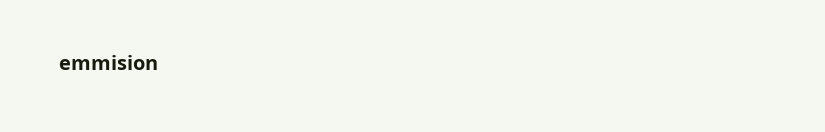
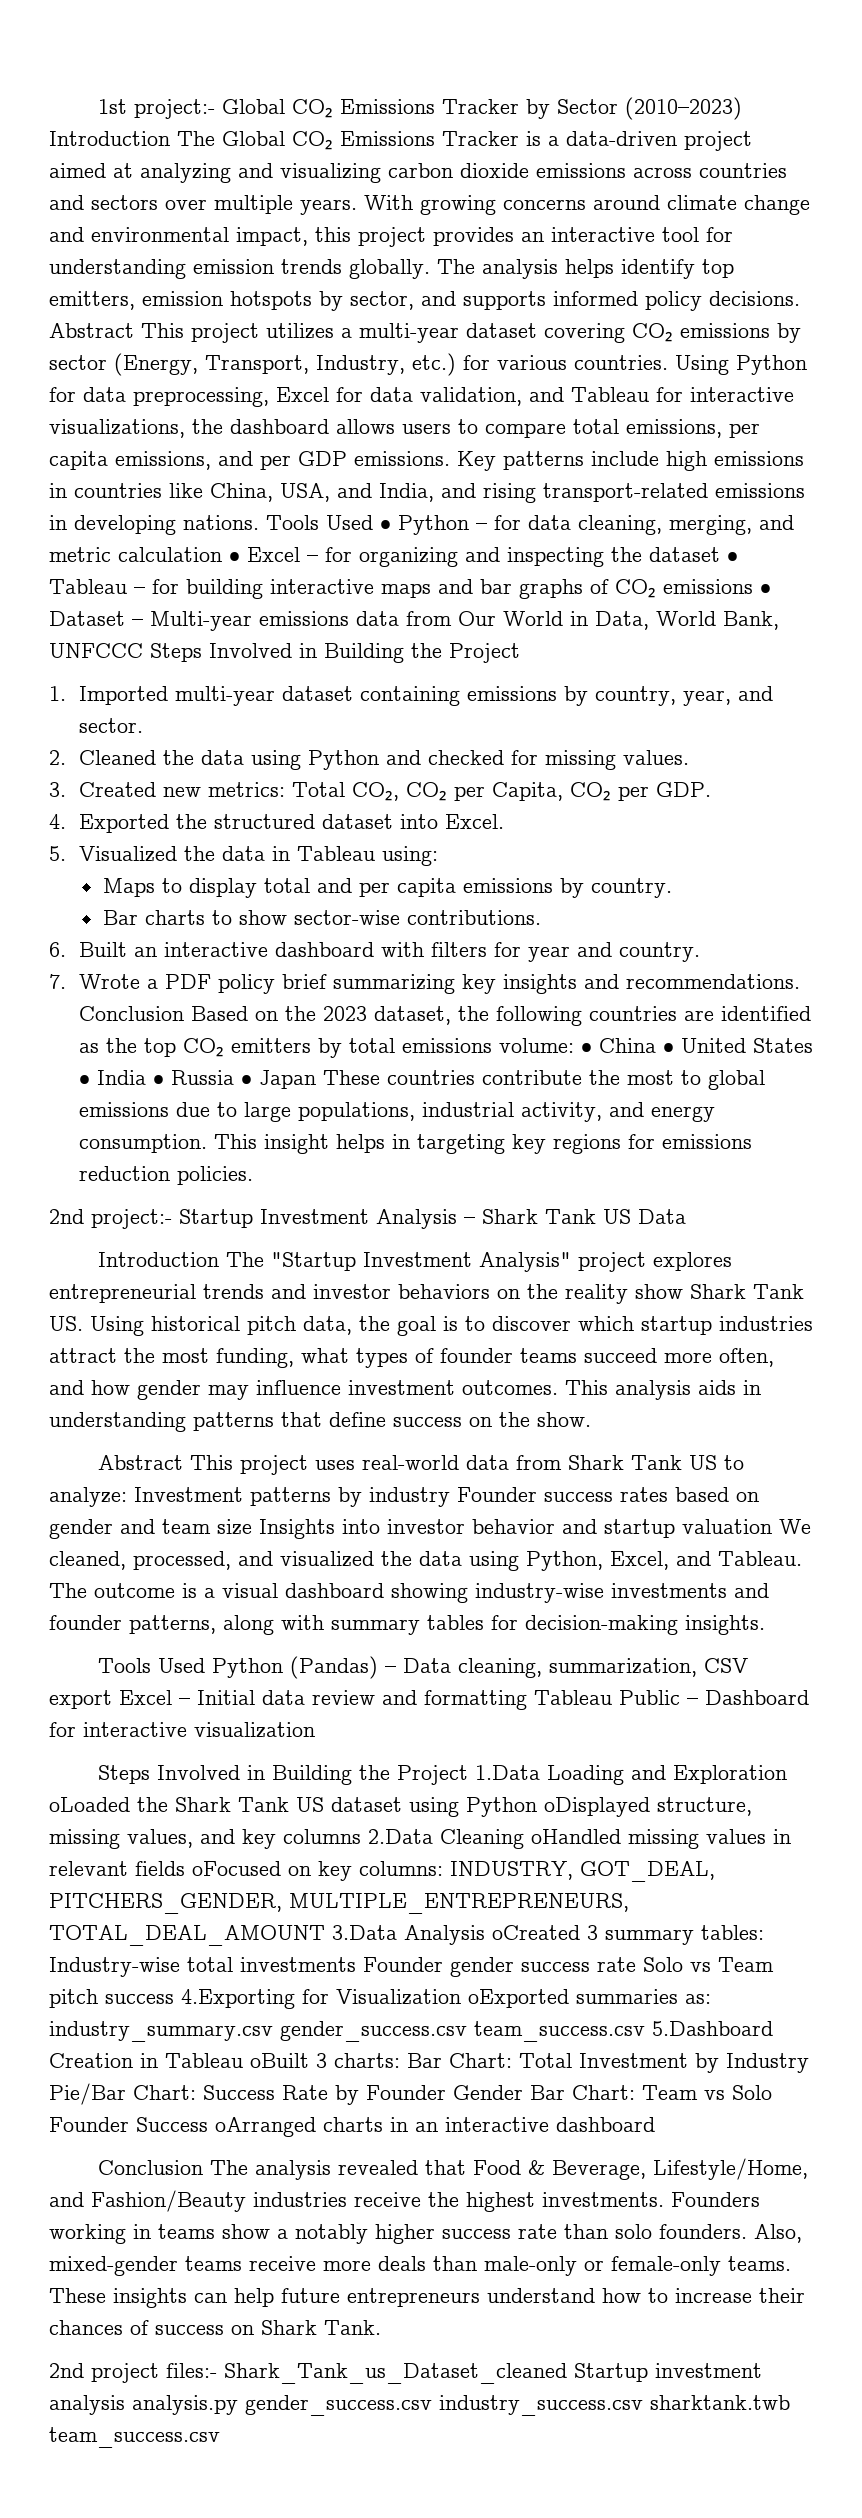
- emmision
+ 1st project:- Global CO₂ Emissions Tracker by Sector (2010–2023) Introduction The Global CO₂ Emissions Tracker is a data-driven project aimed at analyzing and visualizing carbon dioxide emissions across countries and sectors over multiple years. With growing concerns around climate change and environmental impact, this project provides an interactive tool for understanding emission trends globally. The analysis helps identify top emitters, emission hotspots by sector, and supports informed policy decisions. Abstract This project utilizes a multi-year dataset covering CO₂ emissions by sector (Energy, Transport, Industry, etc.) for various countries. Using Python for data preprocessing, Excel for data validation, and Tableau for interactive visualizations, the dashboard allows users to compare total emissions, per capita emissions, and per GDP emissions. Key patterns include high emissions in countries like China, USA, and India, and rising transport-related emissions in developing nations. Tools Used • Python – for data cleaning, merging, and metric calculation • Excel – for organizing and inspecting the dataset • Tableau – for building interactive maps and bar graphs of CO₂ emissions • Dataset – Multi-year emissions data from Our World in Data, World Bank, UNFCCC Steps Involved in Building the Project
+ 1. Imported multi-year dataset containing emissions by country, year, and sector.
+ 2. Cleaned the data using Python and checked for missing values.
+ 3. Created new metrics: Total CO₂, CO₂ per Capita, CO₂ per GDP.
+ 4. Exported the structured dataset into Excel.
+ 5. Visualized the data in Tableau using:
+ Maps to display total and per capita emissions by country.
+ Bar charts to show sector-wise contributions.
+ 6. Built an interactive dashboard with filters for year and country.
+ 7. Wrote a PDF policy brief summarizing key insights and recommendations. Conclusion Based on the 2023 dataset, the following countries are identified as the top CO₂ emitters by total emissions volume: • China • United States • India • Russia • Japan These countries contribute the most to global emissions due to large populations, industrial activity, and energy consumption. This insight helps in targeting key regions for emissions reduction policies.
+ 2nd project:- Startup Investment Analysis – Shark Tank US Data
+ Introduction The "Startup Investment Analysis" project explores entrepreneurial trends and investor behaviors on the reality show Shark Tank US. Using historical pitch data, the goal is to discover which startup industries attract the most funding, what types of founder teams succeed more often, and how gender may influence investment outcomes. This analysis aids in understanding patterns that define success on the show.
+ Abstract This project uses real-world data from Shark Tank US to analyze: Investment patterns by industry Founder success rates based on gender and team size Insights into investor behavior and startup valuation We cleaned, processed, and visualized the data using Python, Excel, and Tableau. The outcome is a visual dashboard showing industry-wise investments and founder patterns, along with summary tables for decision-making insights.
+ Tools Used Python (Pandas) – Data cleaning, summarization, CSV export Excel – Initial data review and formatting Tableau Public – Dashboard for interactive visualization
+ Steps Involved in Building the Project 1.Data Loading and Exploration oLoaded the Shark Tank US dataset using Python oDisplayed structure, missing values, and key columns 2.Data Cleaning oHandled missing values in relevant fields oFocused on key columns: INDUSTRY, GOT_DEAL, PITCHERS_GENDER, MULTIPLE_ENTREPRENEURS, TOTAL_DEAL_AMOUNT 3.Data Analysis oCreated 3 summary tables: Industry-wise total investments Founder gender success rate Solo vs Team pitch success 4.Exporting for Visualization oExported summaries as: industry_summary.csv gender_success.csv team_success.csv 5.Dashboard Creation in Tableau oBuilt 3 charts: Bar Chart: Total Investment by Industry Pie/Bar Chart: Success Rate by Founder Gender Bar Chart: Team vs Solo Founder Success oArranged charts in an interactive dashboard
+ Conclusion The analysis revealed that Food & Beverage, Lifestyle/Home, and Fashion/Beauty industries receive the highest investments. Founders working in teams show a notably higher success rate than solo founders. Also, mixed-gender teams receive more deals than male-only or female-only teams. These insights can help future entrepreneurs understand how to increase their chances of success on Shark Tank.
+ 2nd project files:- Shark_Tank_us_Dataset_cleaned Startup investment analysis analysis.py gender_success.csv industry_success.csv sharktank.twb team_success.csv

